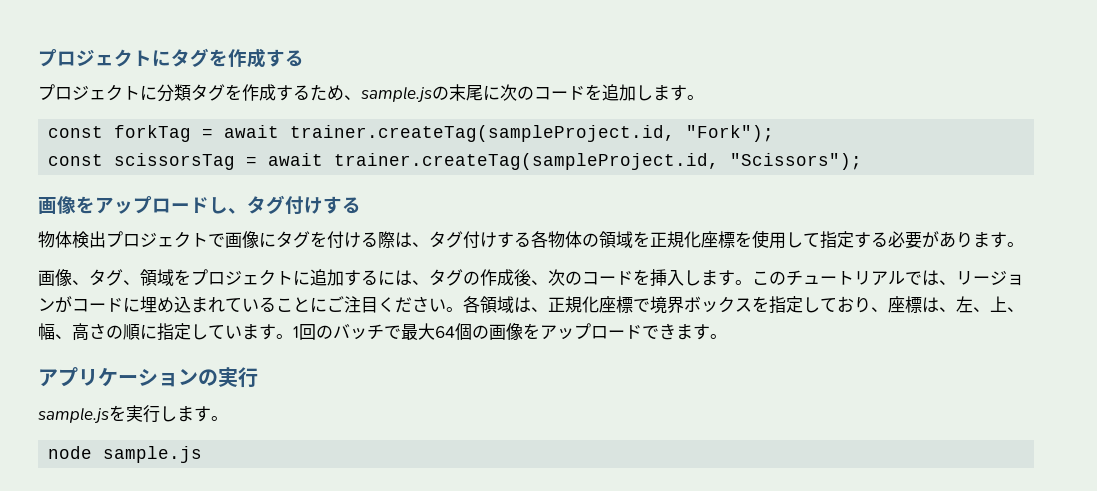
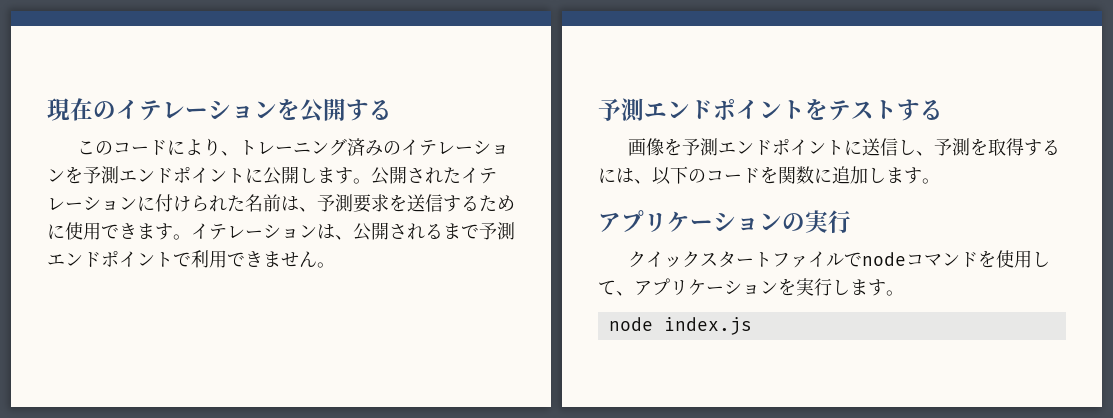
- プロジェクトにタグを作成する
- プロジェクトに分類タグを作成するため、sample.jsの末尾に次のコードを追加します。
+ 現在のイテレーションを公開する
+ このコードにより、トレーニング済みのイテレーションを予測エンドポイントに公開します。公開されたイテレーションに付けられた名前は、予測要求を送信するために使用できます。イテレーションは、公開されるまで予測エンドポイントで利用できません。
+ 予測エンドポイントをテストする
+ 画像を予測エンドポイントに送信し、予測を取得するには、以下のコードを関数に追加します。
- const forkTag = await trainer.createTag(sampleProject.id, "Fork");
- const scissorsTag = await trainer.createTag(sampleProject.id, "Scissors");
- 画像をアップロードし、タグ付けする
- 物体検出プロジェクトで画像にタグを付ける際は、タグ付けする各物体の領域を正規化座標を使用して指定する必要があります。
- 画像、タグ、領域をプロジェクトに追加するには、タグの作成後、次のコードを挿入します。このチュートリアルでは、リージョンがコードに埋め込まれていることにご注目ください。各領域は、正規化座標で境界ボックスを指定しており、座標は、左、上、幅、高さの順に指定しています。1回のバッチで最大64個の画像をアップロードできます。
- sample.jsを実行します。
+ クイックスタートファイルでnodeコマンドを使用して、アプリケーションを実行します。
- node sample.js
+ node index.js

